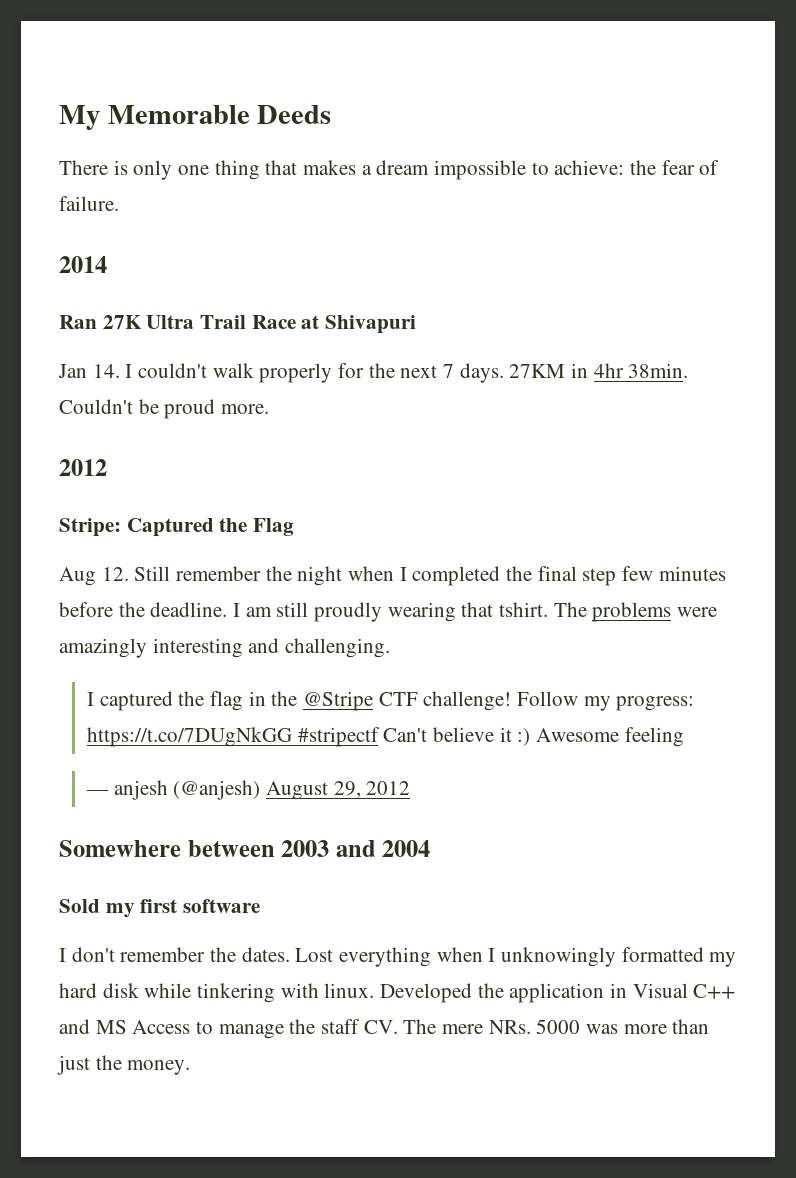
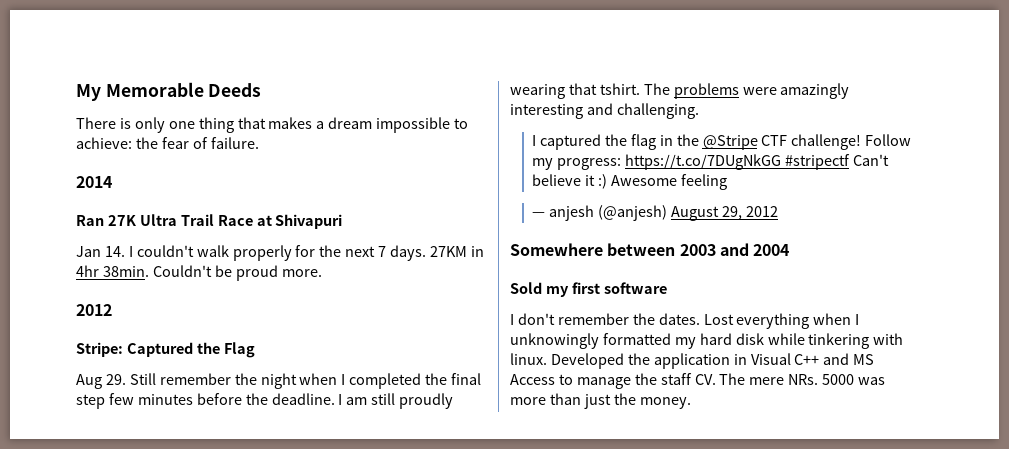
- Aug 12. Still remember the night when I completed the final step few minutes before the deadline.
+ Aug 29. Still remember the night when I completed the final step few minutes before the deadline.

